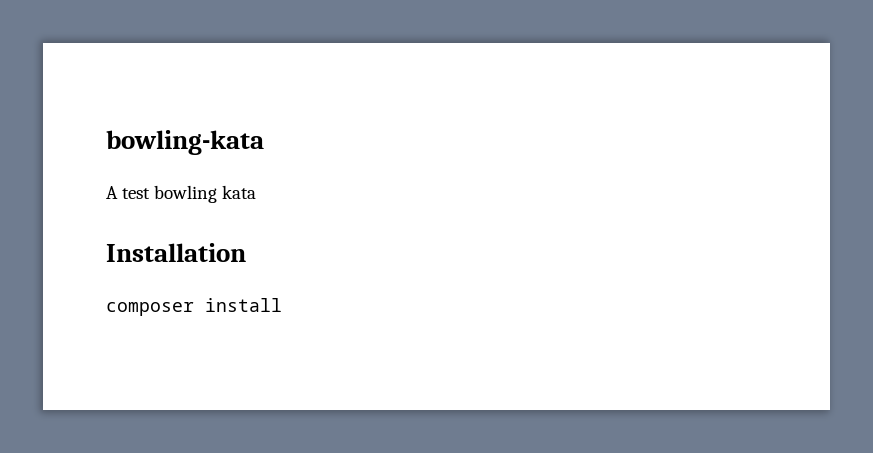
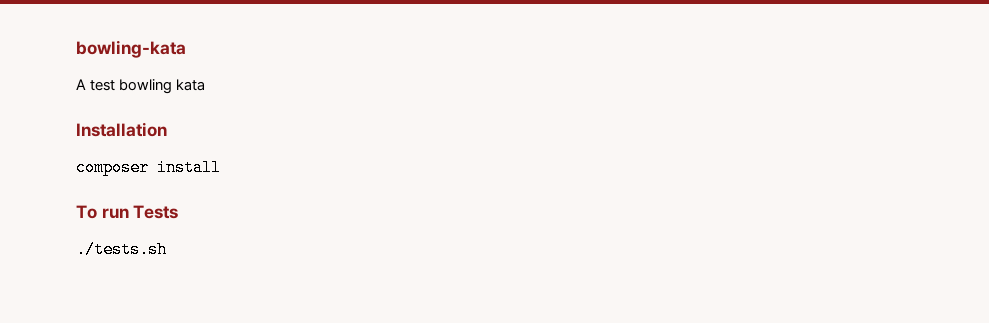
+ To run Tests
+ ./tests.sh

